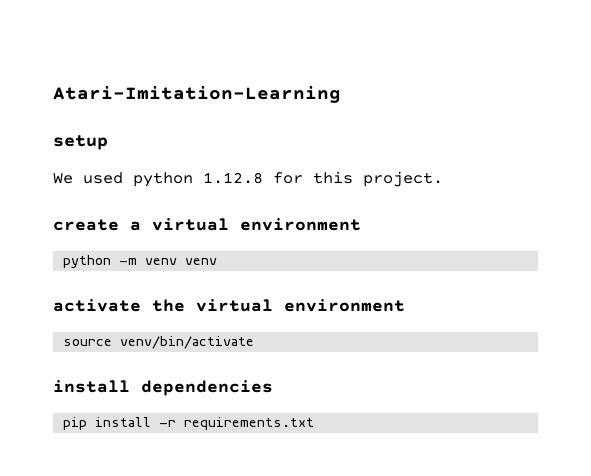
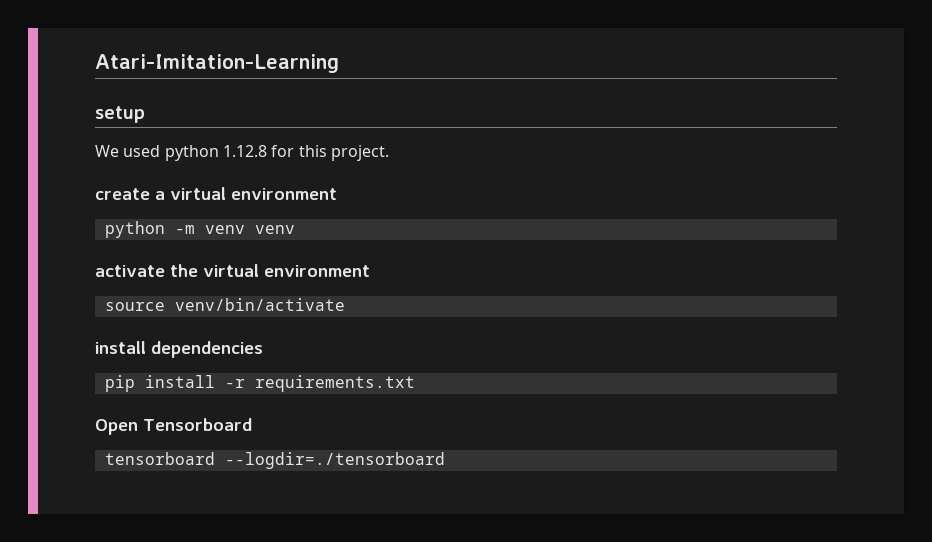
+ Open Tensorboard
+ tensorboard --logdir=./tensorboard

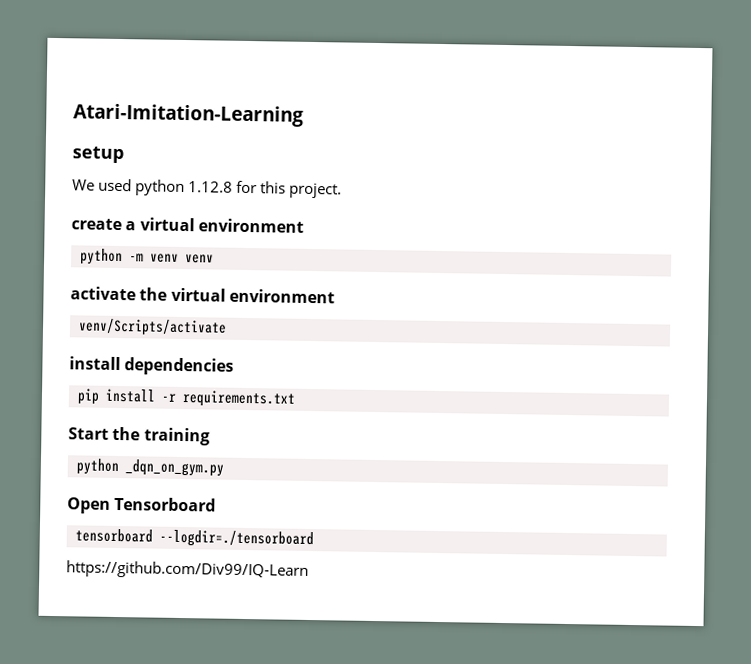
- source venv/bin/activate
+ venv/Scripts/activate
+ Start the training
+ python _dqn_on_gym.py
+ https://github.com/Div99/IQ-Learn

